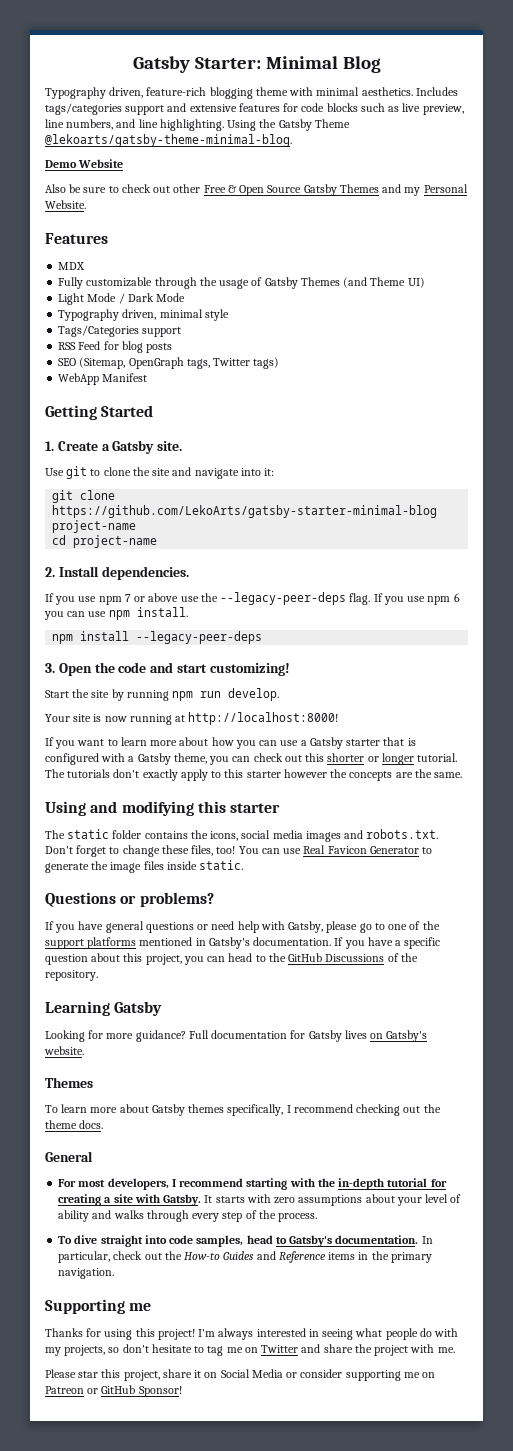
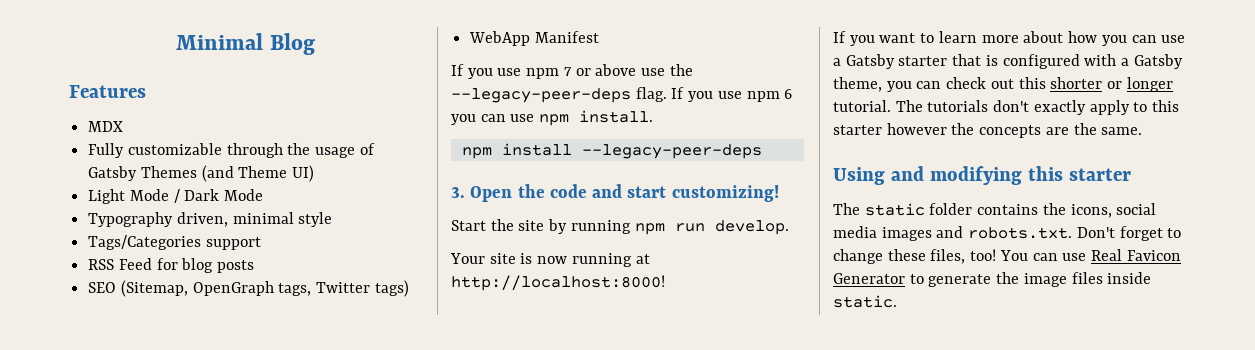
- Gatsby Starter: Minimal Blog
+ Minimal Blog
- Typography driven, feature-rich blogging theme with minimal aesthetics. Includes tags/categories support and extensive features for code blocks such as live preview, line numbers, and line highlighting. Using the Gatsby Theme @lekoarts/gatsby-theme-minimal-blog.
- Demo Website
- Also be sure to check out other Free & Open Source Gatsby Themes and my Personal Website.
- Getting Started
- 1. Create a Gatsby site.
- Use git to clone the site and navigate into it:
- git clone https://github.com/LekoArts/gatsby-starter-minimal-blog project-name
- cd project-name
- 2. Install dependencies.
- Questions or problems?
- If you have general questions or need help with Gatsby, please go to one of the support platforms mentioned in Gatsby's documentation. If you have a specific question about this project, you can head to the GitHub Discussions of the repository.
- Learning Gatsby
- Looking for more guidance? Full documentation for Gatsby lives on Gatsby's website.
- Themes
- To learn more about Gatsby themes specifically, I recommend checking out the theme docs.
- General
- For most developers, I recommend starting with the in-depth tutorial for creating a site with Gatsby. It starts with zero assumptions about your level of ability and walks through every step of the process.
- To dive straight into code samples, head to Gatsby's documentation. In particular, check out the How-to Guides and Reference items in the primary navigation.
- Supporting me
- Thanks for using this project! I'm always interested in seeing what people do with my projects, so don't hesitate to tag me on Twitter and share the project with me.
- Please star this project, share it on Social Media or consider supporting me on Patreon or GitHub Sponsor!

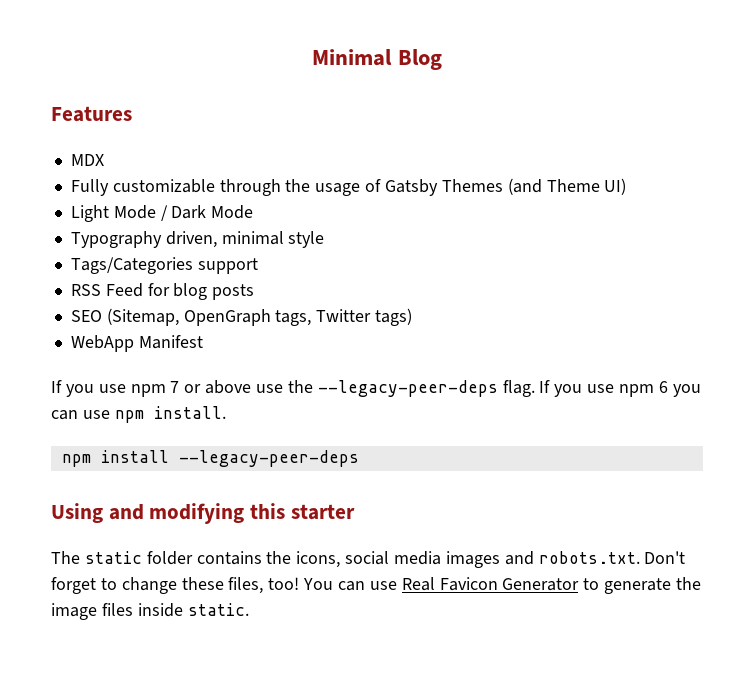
- 3. Open the code and start customizing!
- Start the site by running npm run develop.
- Your site is now running at http://localhost:8000!
- If you want to learn more about how you can use a Gatsby starter that is configured with a Gatsby theme, you can check out this shorter or longer tutorial. The tutorials don't exactly apply to this starter however the concepts are the same.

